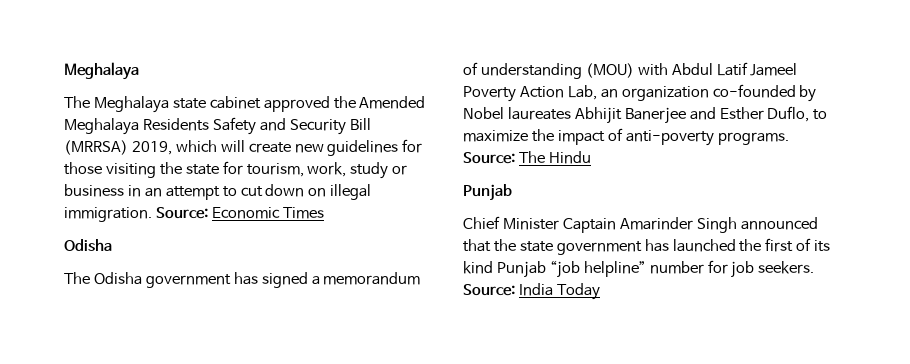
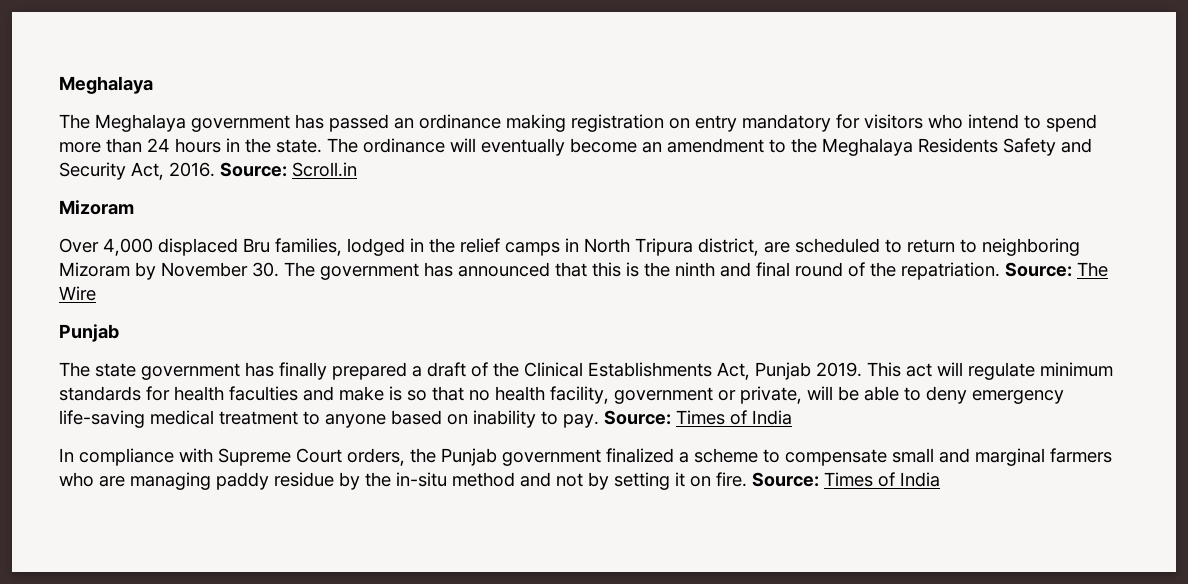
- The Meghalaya state cabinet approved the Amended Meghalaya Residents Safety and Security Bill (MRRSA) 2019, which will create new guidelines for those visiting the state for tourism, work, study or business in an attempt to cut down on illegal immigration. Source: Economic Times
- Odisha
- The Odisha government has signed a memorandum of understanding (MOU) with Abdul Latif Jameel Poverty Action Lab, an organization co-founded by Nobel laureates Abhijit Banerjee and Esther Duflo, to maximize the impact of anti-poverty programs.
+ The Meghalaya government has passed an ordinance making registration on entry mandatory for visitors who intend to spend more than 24 hours in the state. The ordinance will eventually become an amendment to the Meghalaya Residents Safety and Security Act, 2016. Source: Scroll.in
+ Mizoram
+ Over 4,000 displaced Bru families, lodged in the relief camps in North Tripura district, are scheduled to return to neighboring Mizoram by November 30. The government has announced that this is the ninth and final round of the repatriation.
- Source: The Hindu
+ Source: The Wire
- Chief Minister Captain Amarinder Singh announced that the state government has launched the first of its kind Punjab “job helpline” number for job seekers. Source: India Today
+ The state government has finally prepared a draft of the Clinical Establishments Act, Punjab 2019. This act will regulate minimum standards for health faculties and make is so that no health facility, government or private, will be able to deny emergency life-saving medical treatment to anyone based on inability to pay. Source: Times of India
+ In compliance with Supreme Court orders, the Punjab government finalized a scheme to compensate small and marginal farmers who are managing paddy residue by the in-situ method and not by setting it on fire. Source: Times of India

